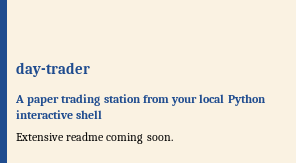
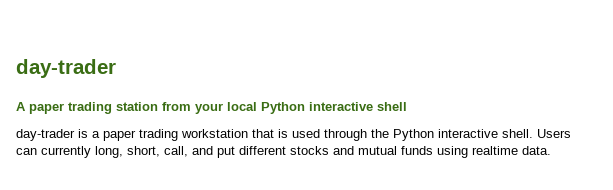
- Extensive readme coming soon.
+ day-trader is a paper trading workstation that is used through the Python interactive shell. Users can currently long, short, call, and put different stocks and mutual funds using realtime data.

